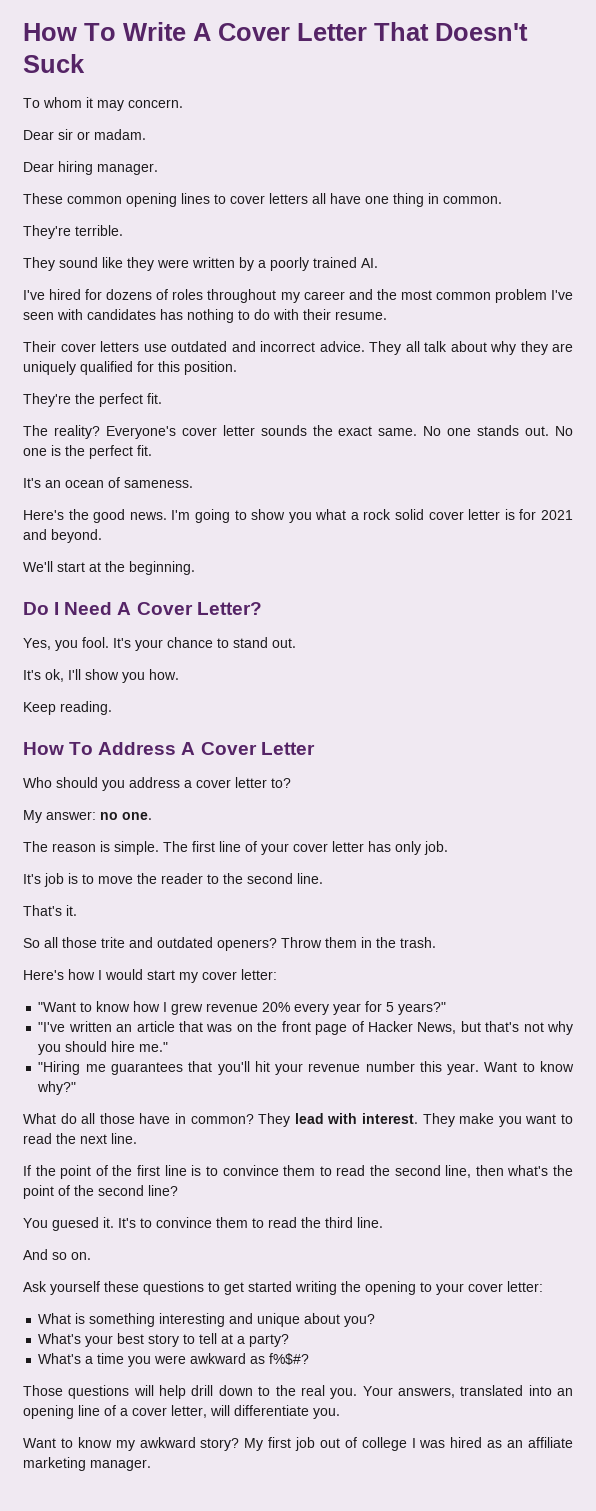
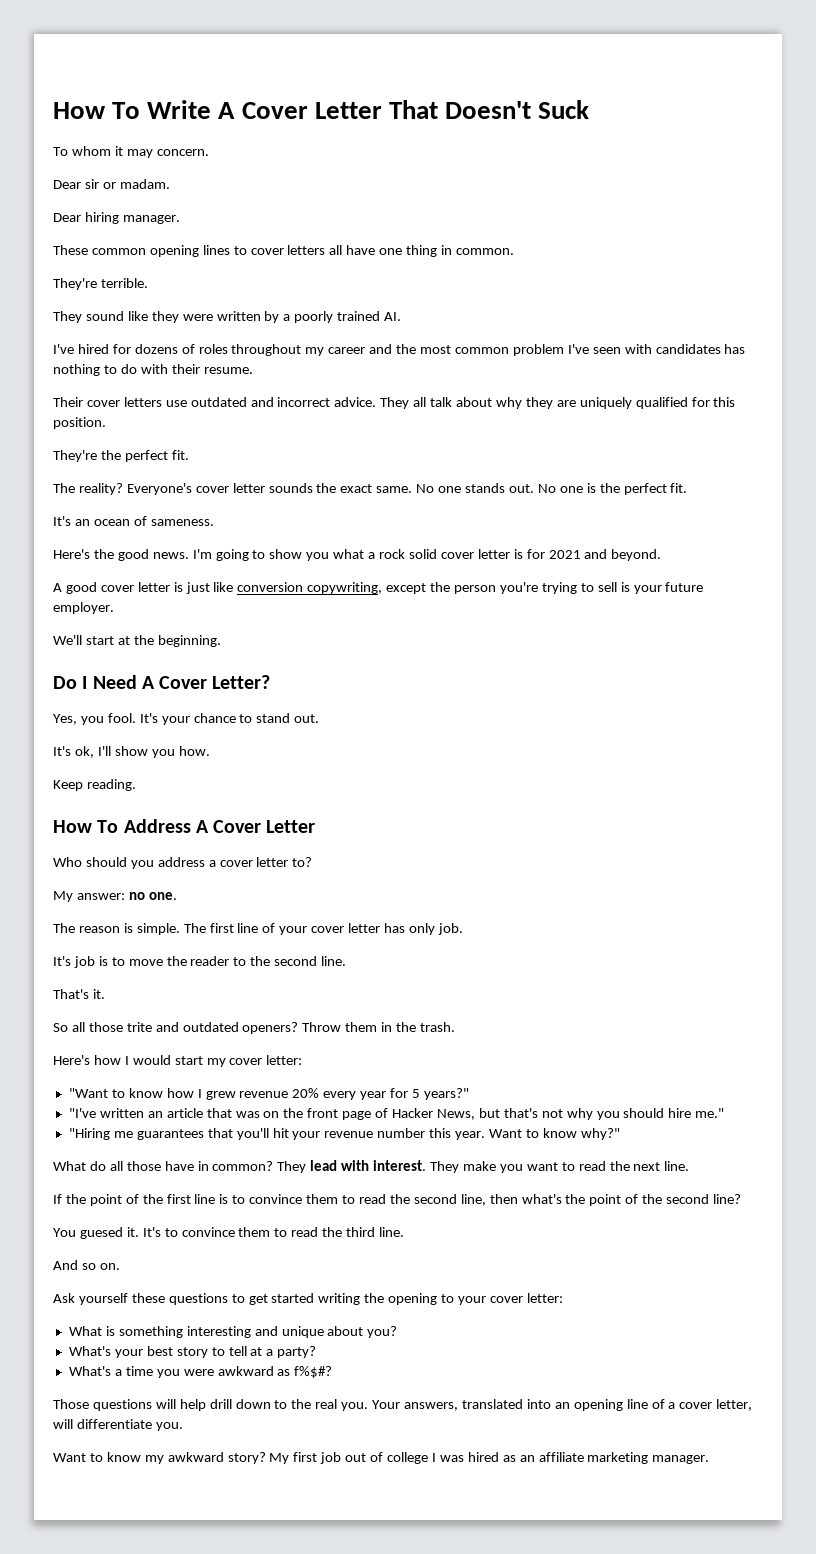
+ A good cover letter is just like conversion copywriting, except the person you're trying to sell is your future employer.

